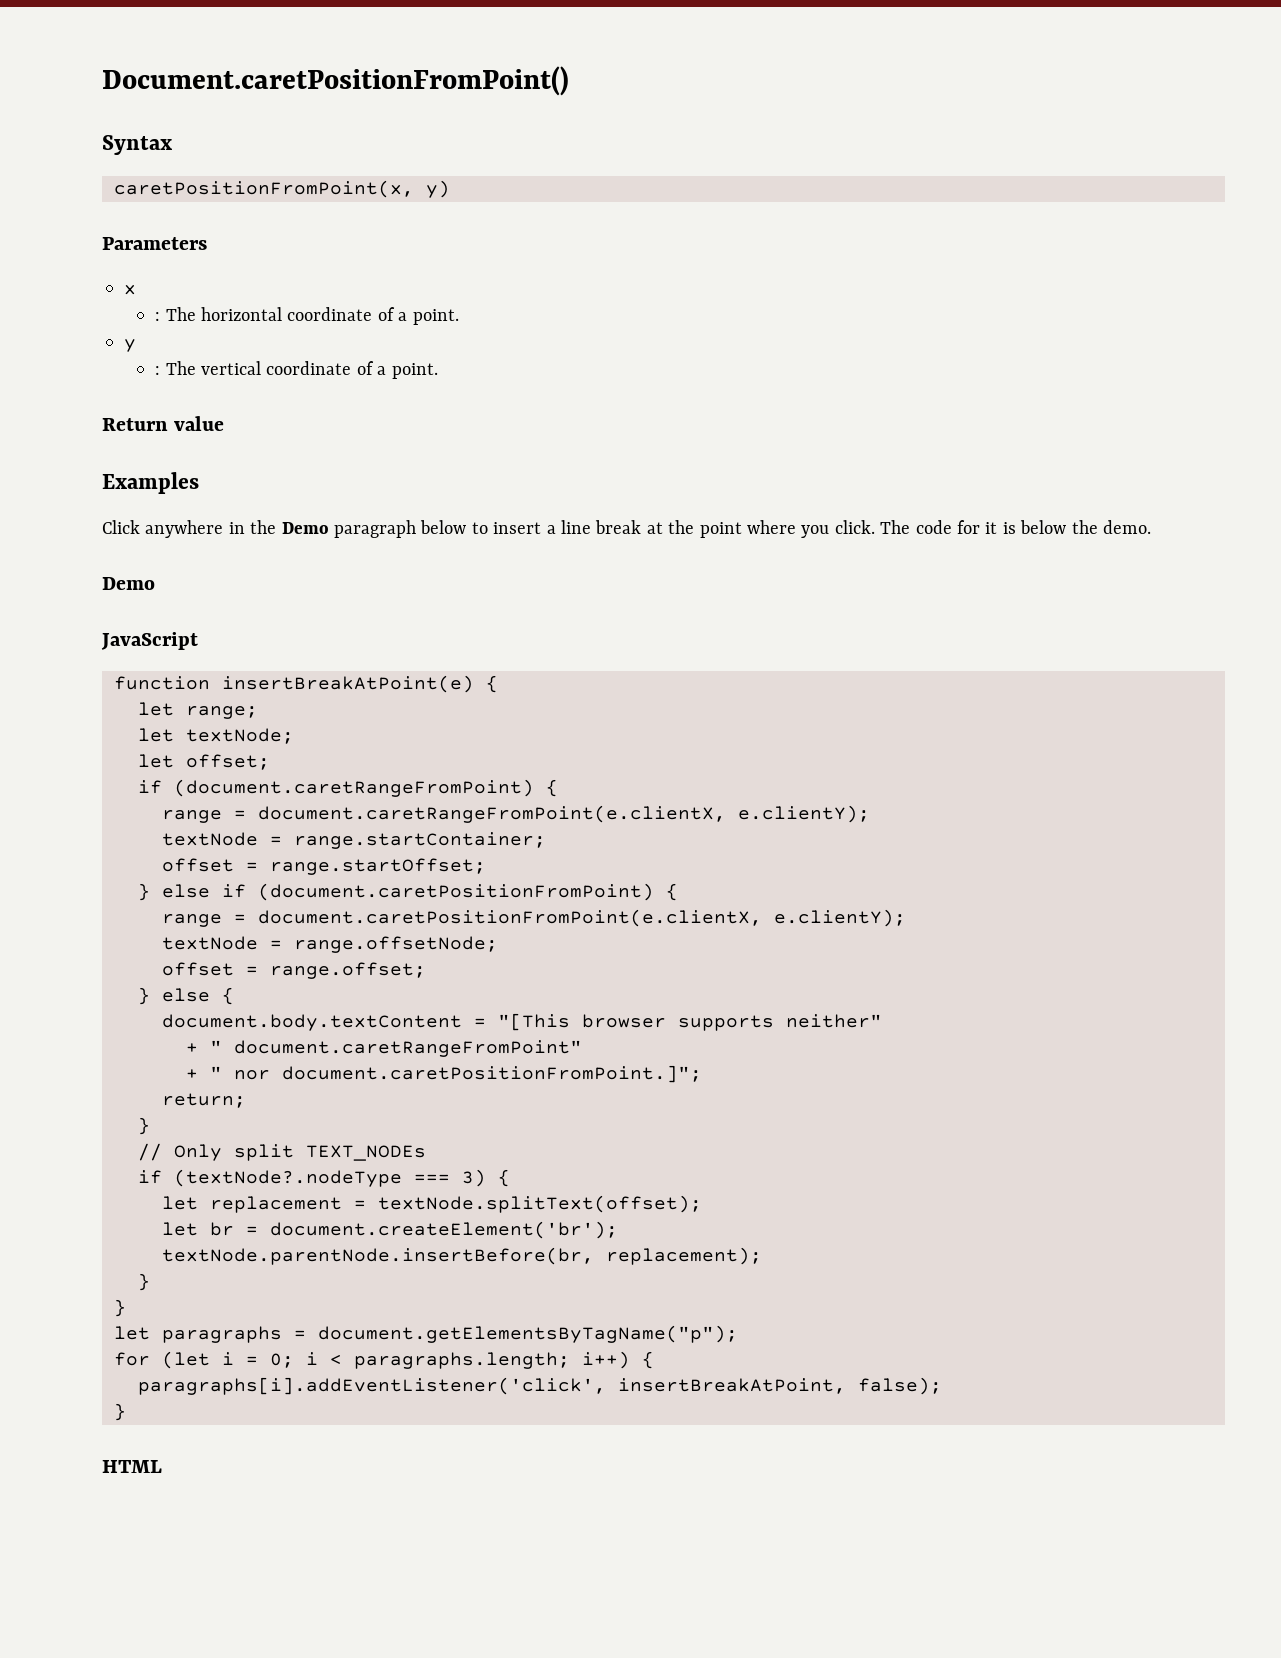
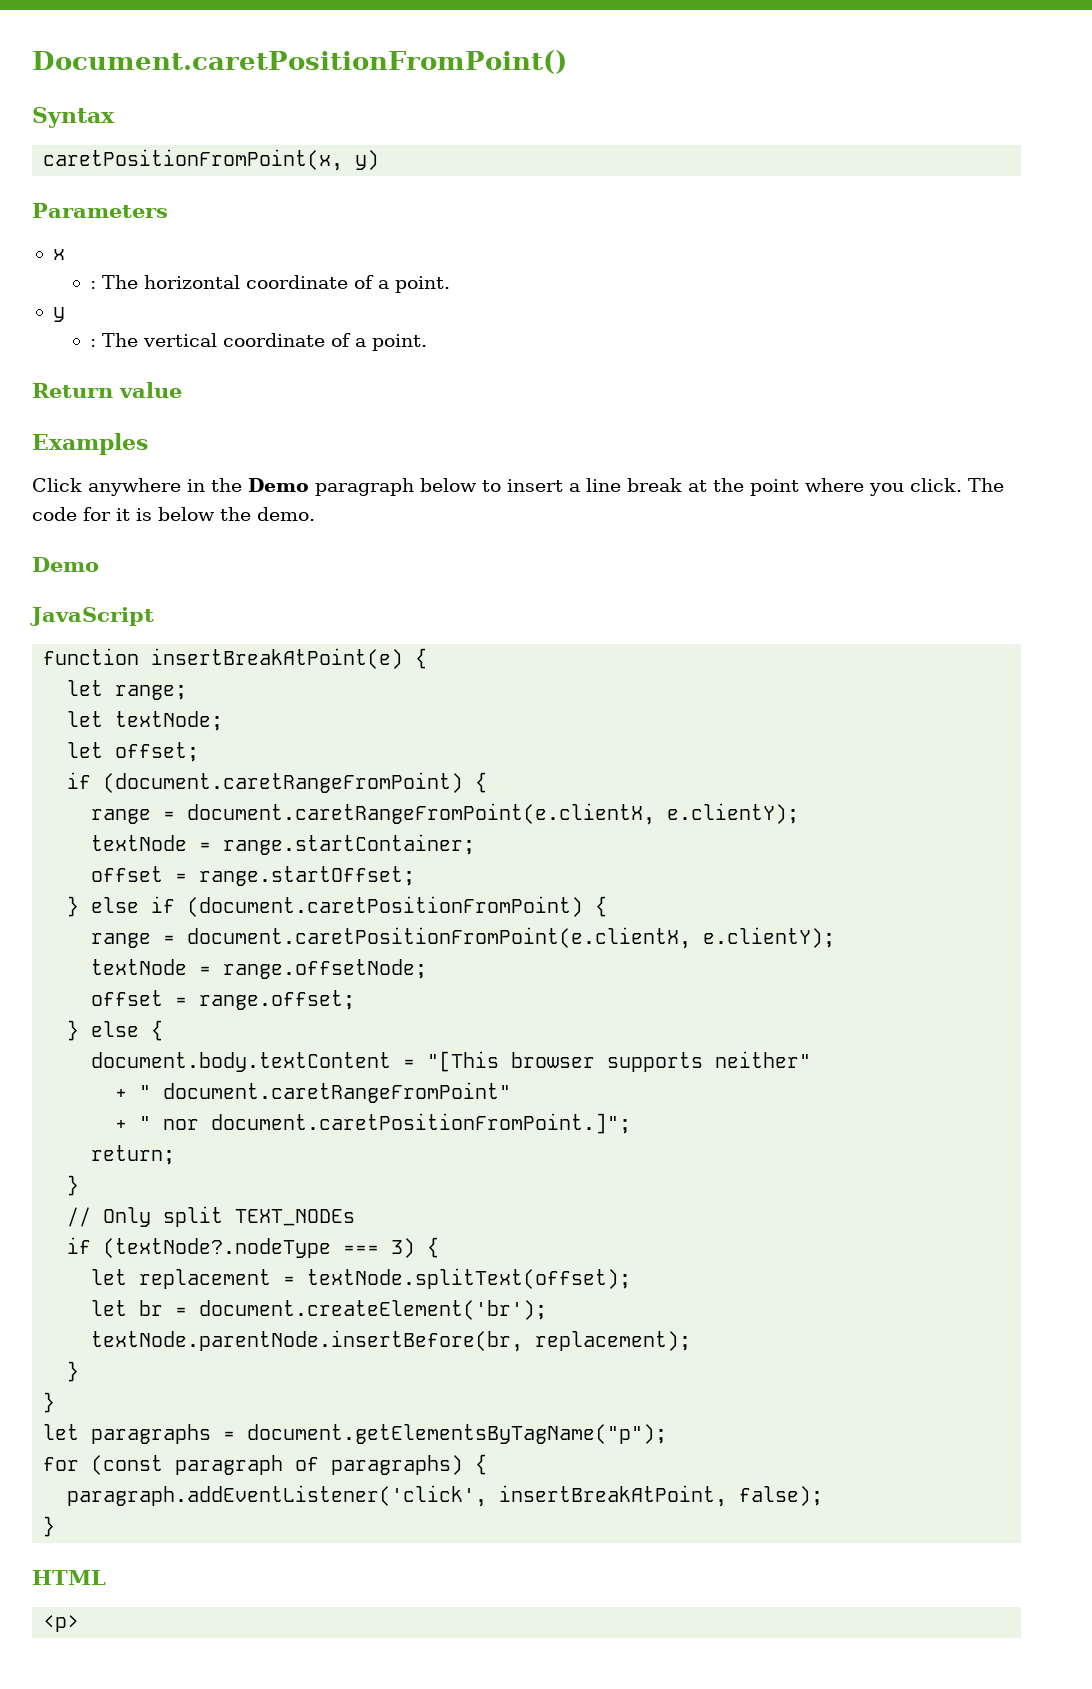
- for (let i = 0; i < paragraphs.length; i++) {
- paragraphs[i].addEventListener('click', insertBreakAtPoint, false);
+ for (const paragraph of paragraphs) {
+ paragraph.addEventListener('click', insertBreakAtPoint, false);
+ <p>

